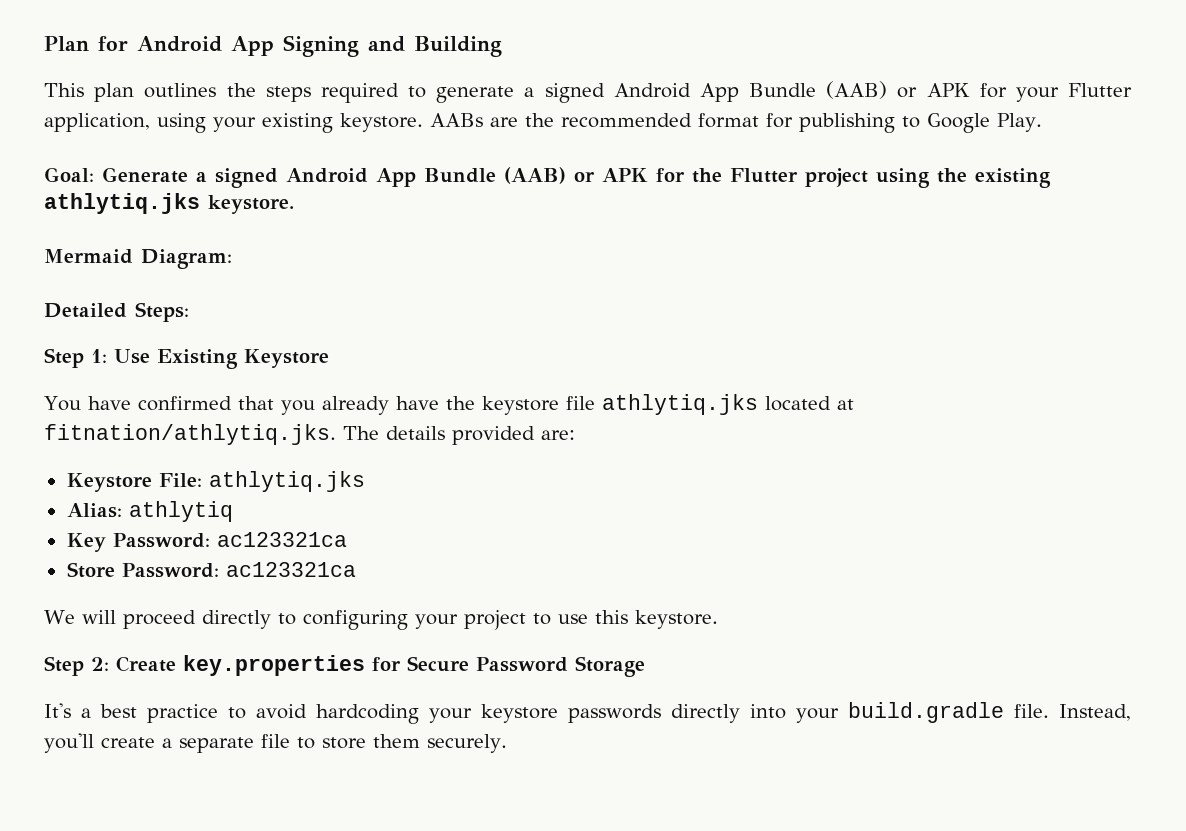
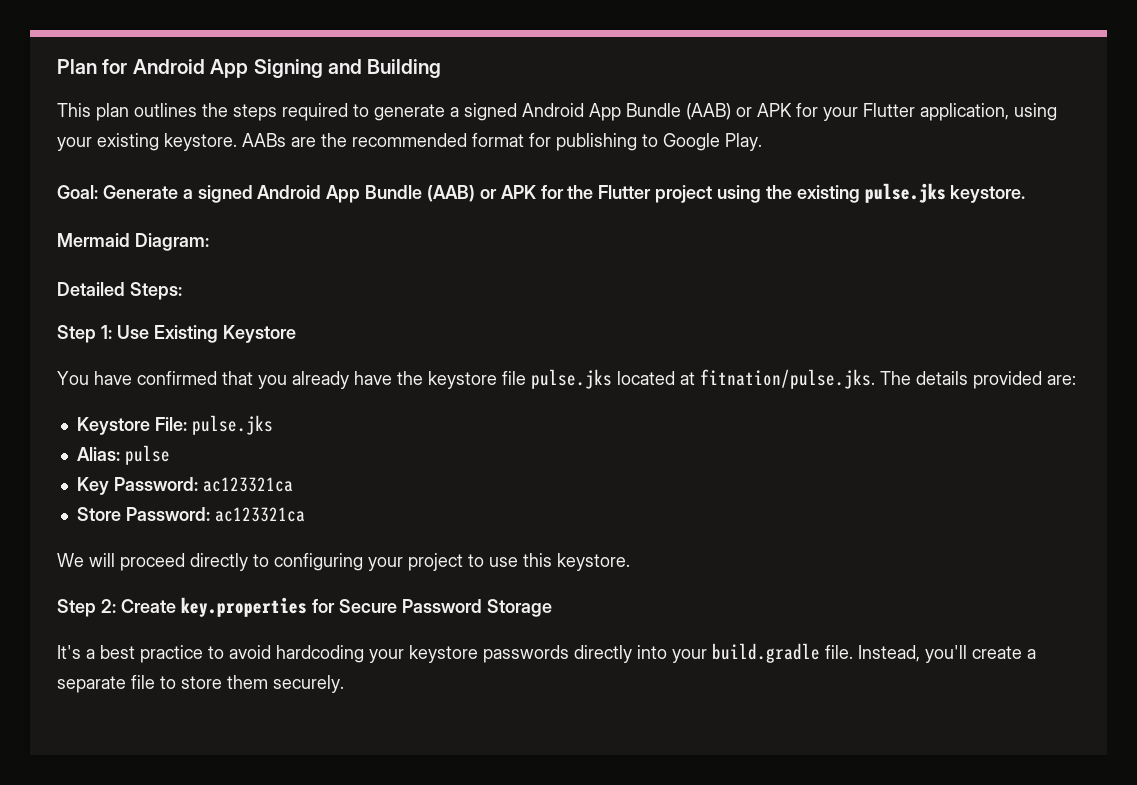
- Goal: Generate a signed Android App Bundle (AAB) or APK for the Flutter project using the existing athlytiq.jks keystore.
+ Goal: Generate a signed Android App Bundle (AAB) or APK for the Flutter project using the existing pulse.jks keystore.
- You have confirmed that you already have the keystore file athlytiq.jks located at fitnation/athlytiq.jks. The details provided are:
+ You have confirmed that you already have the keystore file pulse.jks located at fitnation/pulse.jks. The details provided are:
- Keystore File: athlytiq.jks
+ Keystore File: pulse.jks
- Alias: athlytiq
+ Alias: pulse

